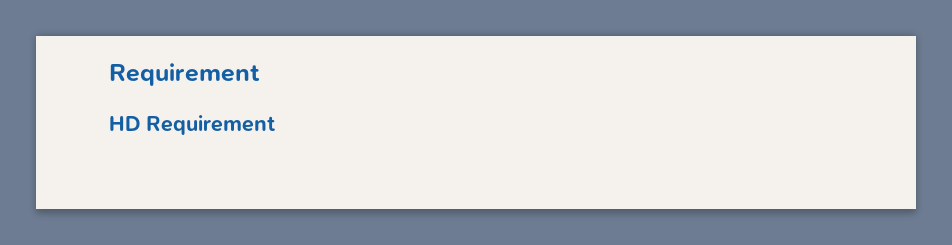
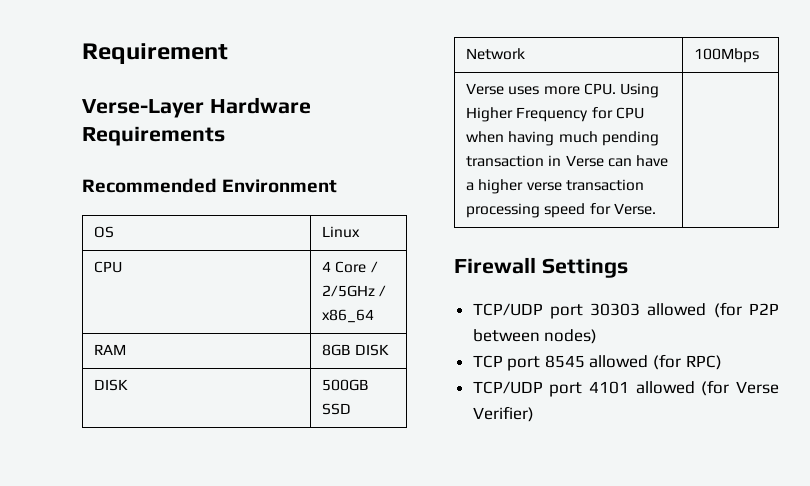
- HD Requirement
+ Verse-Layer Hardware Requirements
+ Recommended Environment
+ OS | Linux
+ CPU | 4 Core / 2/5GHz / x86_64
+ RAM | 8GB DISK
+ DISK | 500GB SSD
+ Network | 100Mbps
+ Verse uses more CPU. Using Higher Frequency for CPU when having much pending transaction in Verse can have a higher verse transaction processing speed for Verse. |
+ Firewall Settings
+ TCP/UDP port 30303 allowed (for P2P between nodes)
+ TCP port 8545 allowed (for RPC)
+ TCP/UDP port 4101 allowed (for Verse Verifier)

